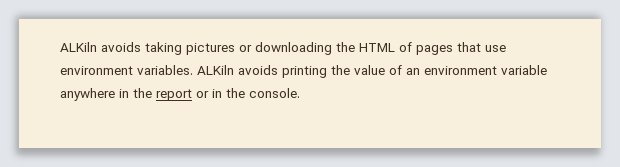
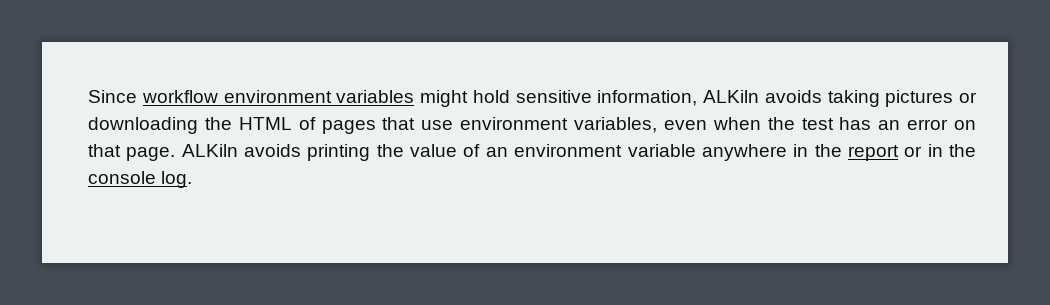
- ALKiln avoids taking pictures or downloading the HTML of pages that use environment variables.
+ Since workflow environment variables might hold sensitive information, ALKiln avoids taking pictures or downloading the HTML of pages that use environment variables, even when the test has an error on that page.
- ALKiln avoids printing the value of an environment variable anywhere in the report or in the console.
+ ALKiln avoids printing the value of an environment variable anywhere in the report or in the console log.

